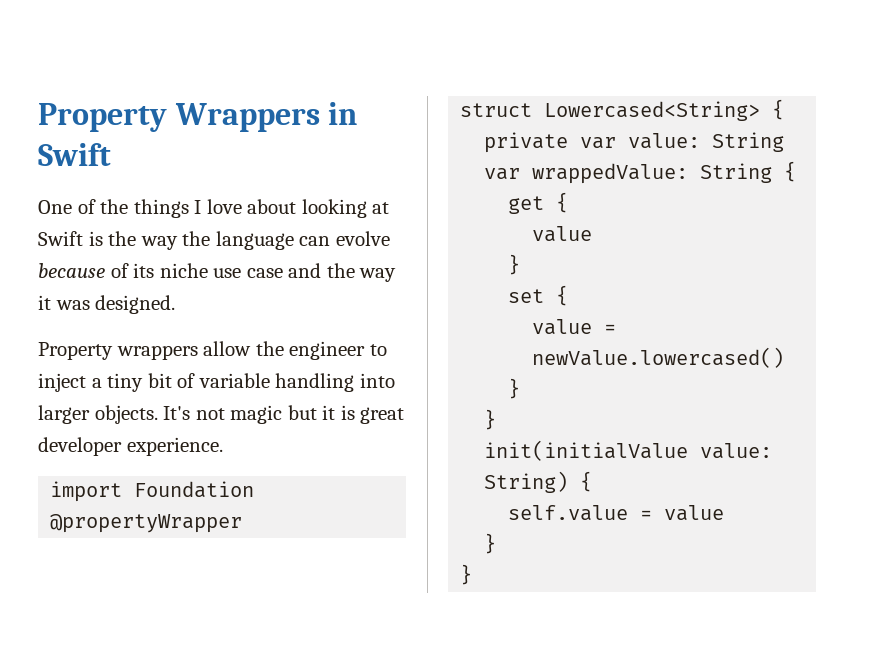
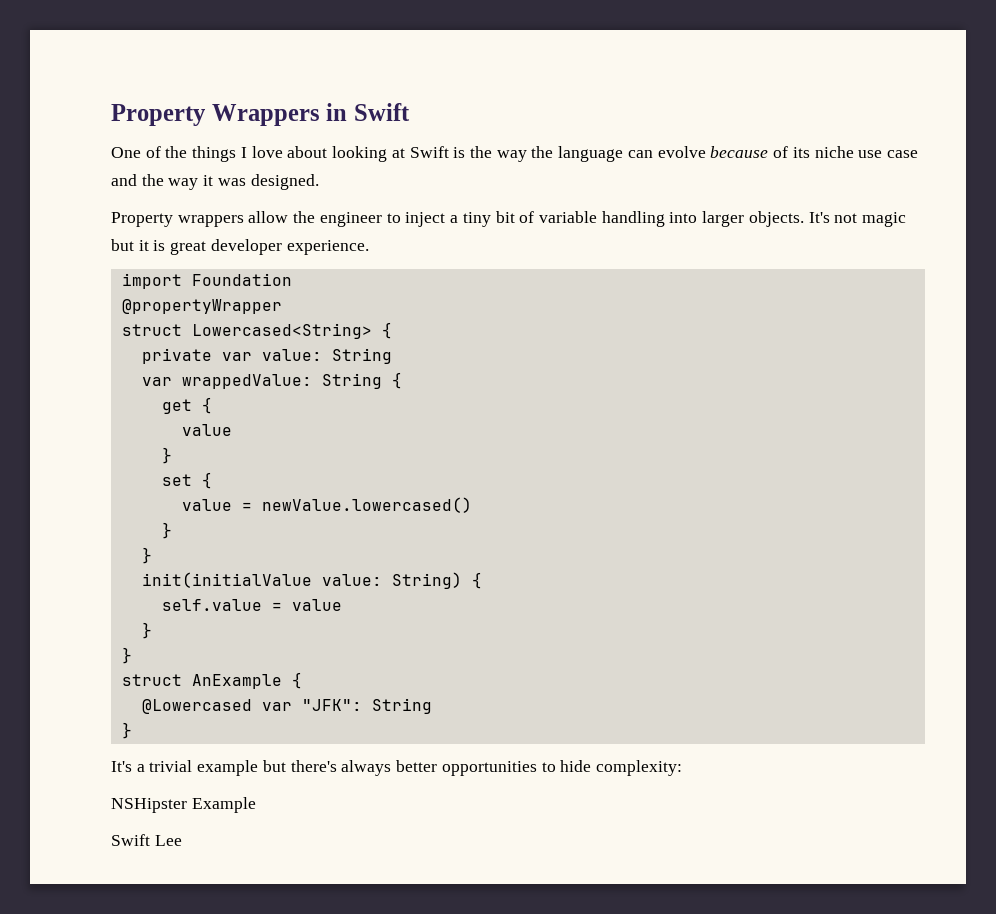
+ struct AnExample {
+ @Lowercased var "JFK": String
+ }
+ It's a trivial example but there's always better opportunities to hide complexity:
+ NSHipster Example
+ Swift Lee

